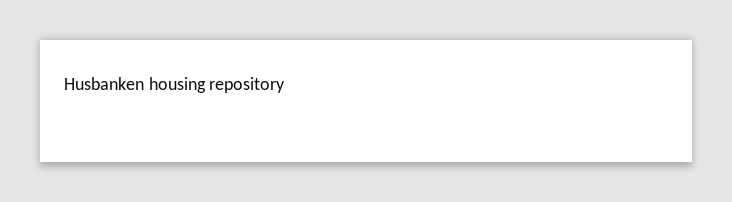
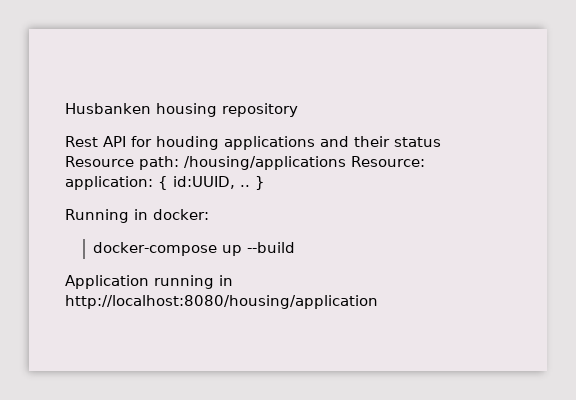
+ Rest API for houding applications and their status Resource path: /housing/applications Resource: application: { id:UUID, .. }
+ Running in docker:
+ docker-compose up --build
+ Application running in http://localhost:8080/housing/application

